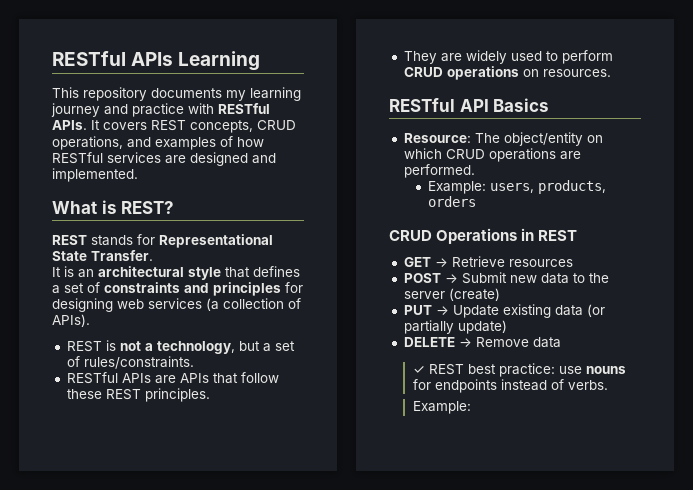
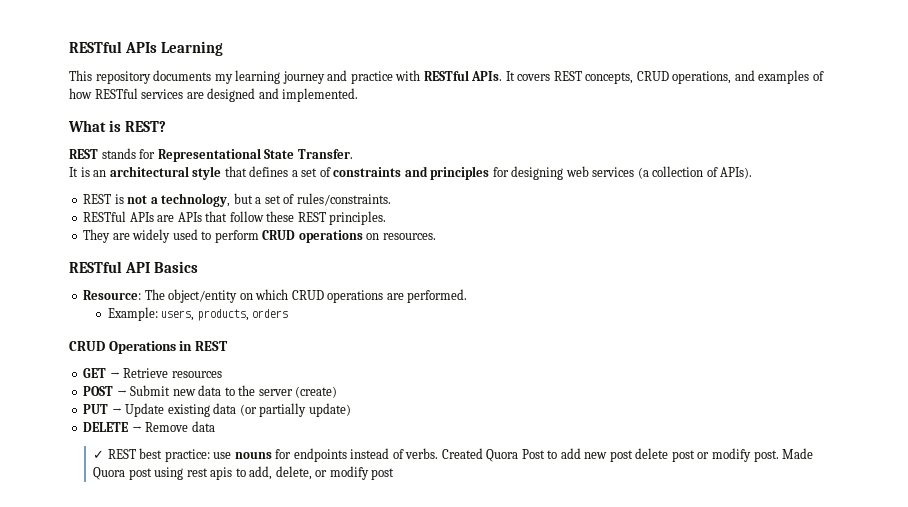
- ✓ REST best practice: use nouns for endpoints instead of verbs.
- Example:
+ ✓ REST best practice: use nouns for endpoints instead of verbs. Created Quora Post to add new post delete post or modify post. Made Quora post using rest apis to add, delete, or modify post

